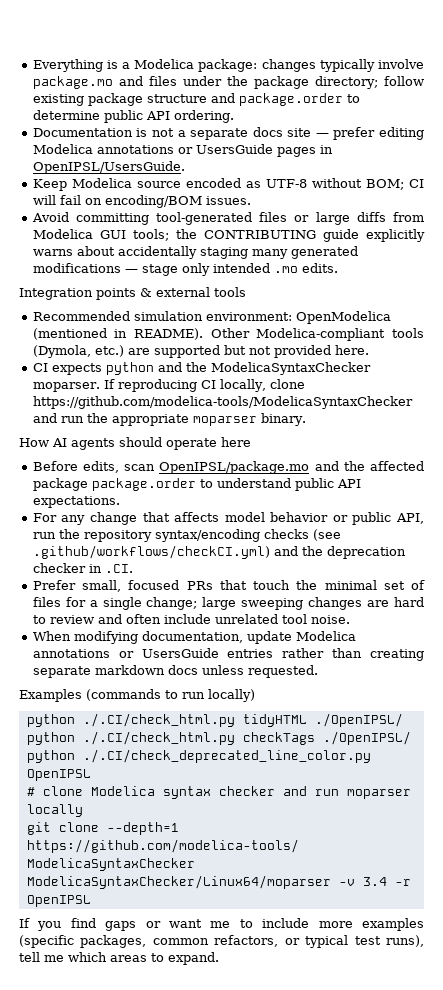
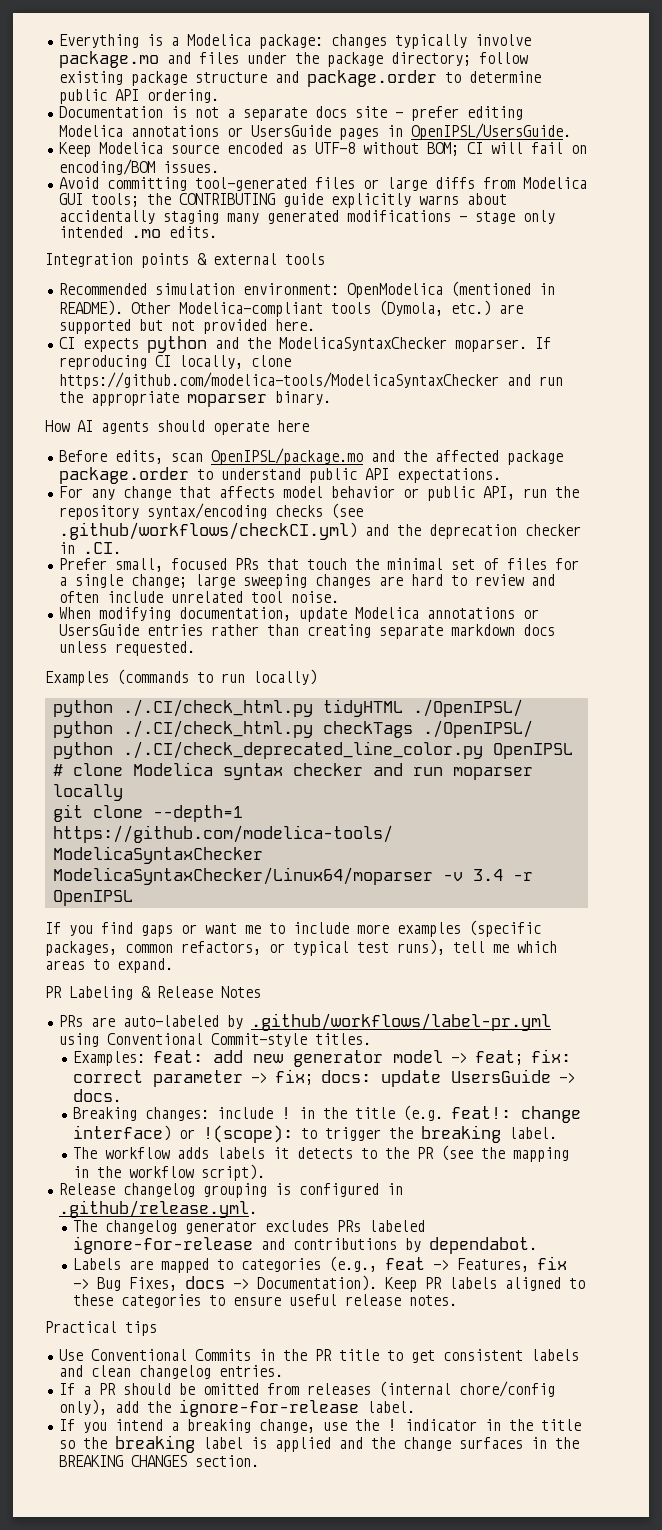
+ PR Labeling & Release Notes
+ PRs are auto-labeled by .github/workflows/label-pr.yml using Conventional Commit-style titles.
+ Examples: feat: add new generator model -> feat; fix: correct parameter -> fix; docs: update UsersGuide -> docs.
+ Breaking changes: include ! in the title (e.g. feat!: change interface) or !(scope): to trigger the breaking label.
+ The workflow adds labels it detects to the PR (see the mapping in the workflow script).
+ Release changelog grouping is configured in .github/release.yml.
+ The changelog generator excludes PRs labeled ignore-for-release and contributions by dependabot.
+ Labels are mapped to categories (e.g., feat -> Features, fix -> Bug Fixes, docs -> Documentation). Keep PR labels aligned to these categories to ensure useful release notes.
+ Practical tips
+ Use Conventional Commits in the PR title to get consistent labels and clean changelog entries.
+ If a PR should be omitted from releases (internal chore/config only), add the ignore-for-release label.
+ If you intend a breaking change, use the ! indicator in the title so the breaking label is applied and the change surfaces in the BREAKING CHANGES section.

